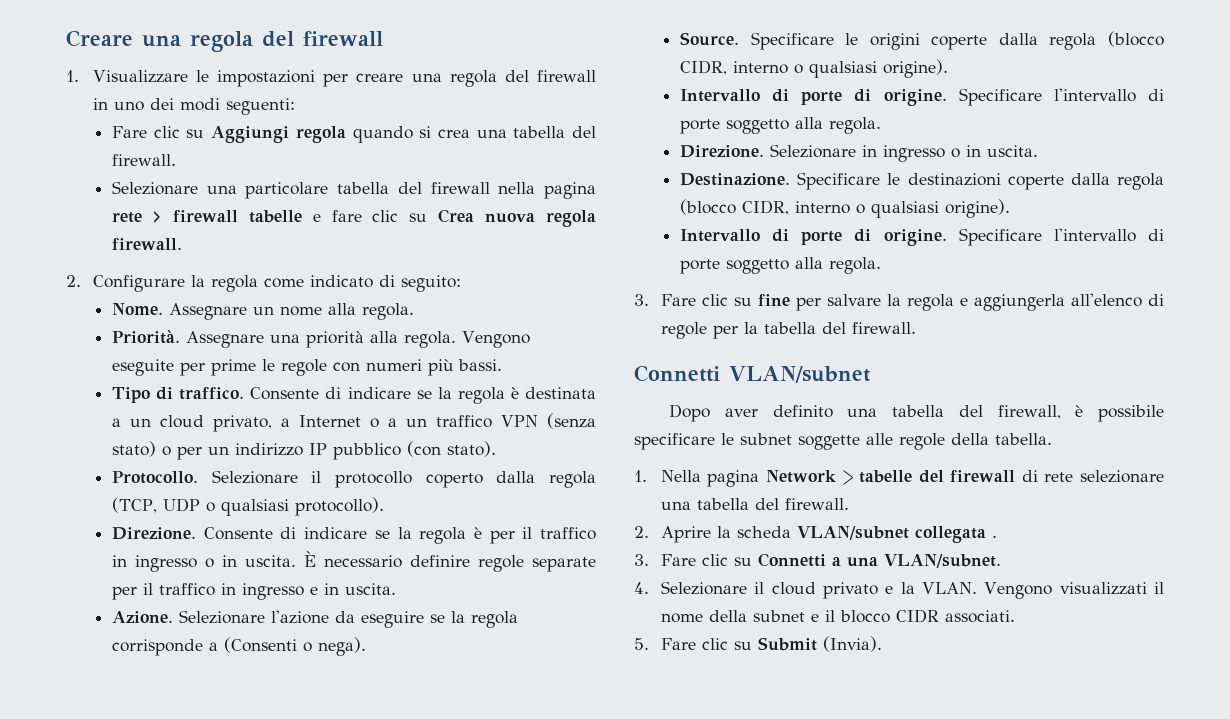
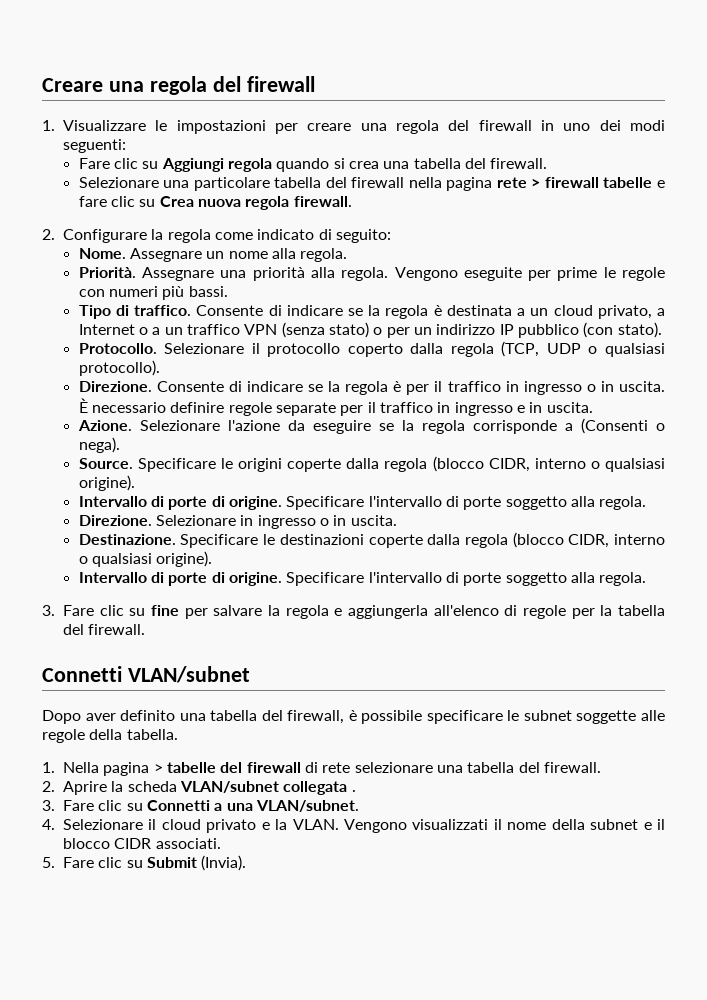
- 1. Nella pagina Network > tabelle del firewall di rete selezionare una tabella del firewall.
+ 1. Nella pagina > tabelle del firewall di rete selezionare una tabella del firewall.

